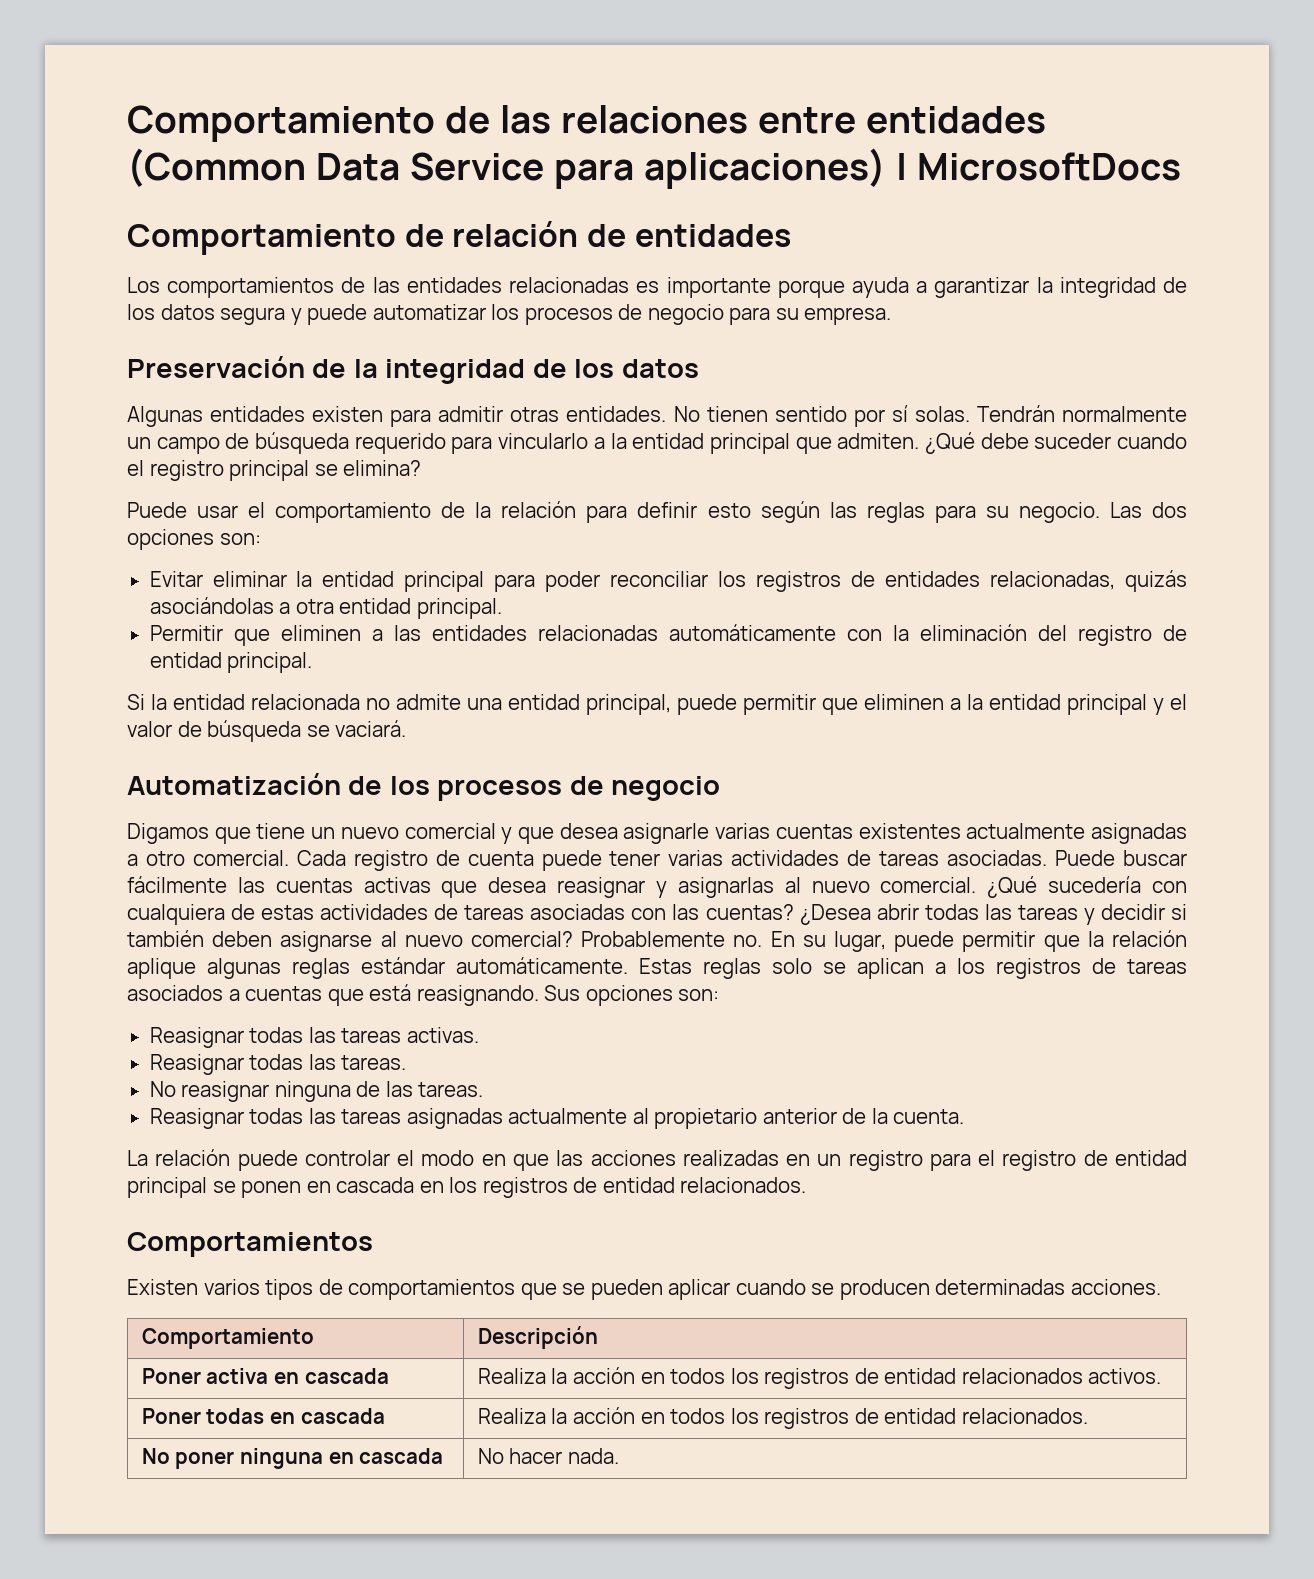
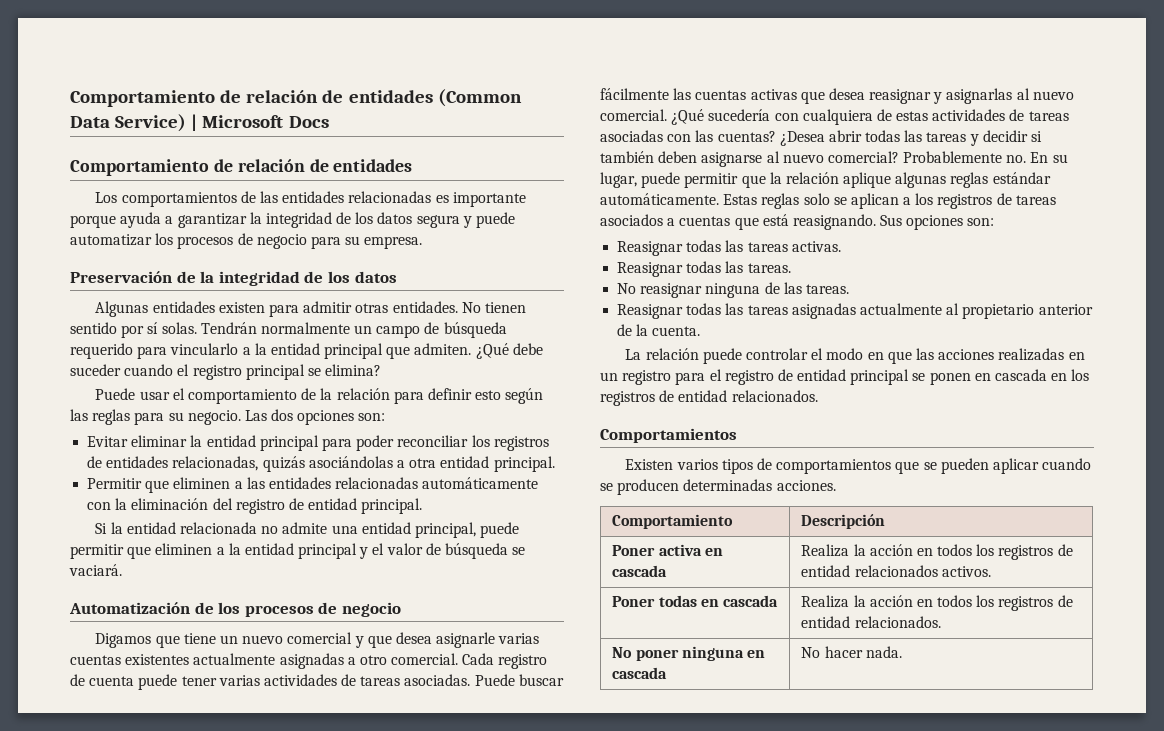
- Comportamiento de las relaciones entre entidades (Common Data Service para aplicaciones) | MicrosoftDocs
+ Comportamiento de relación de entidades (Common Data Service) | Microsoft Docs

